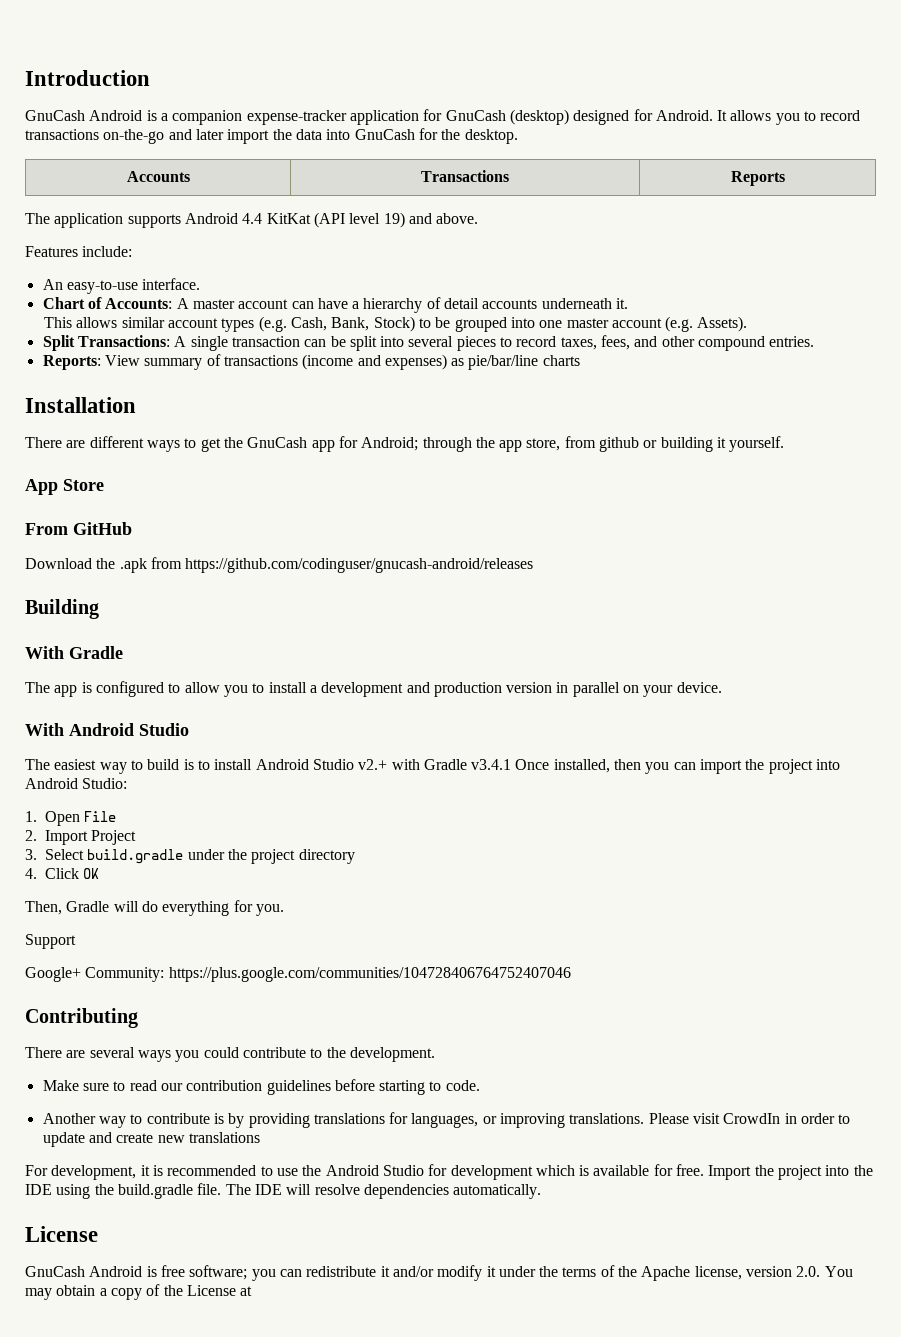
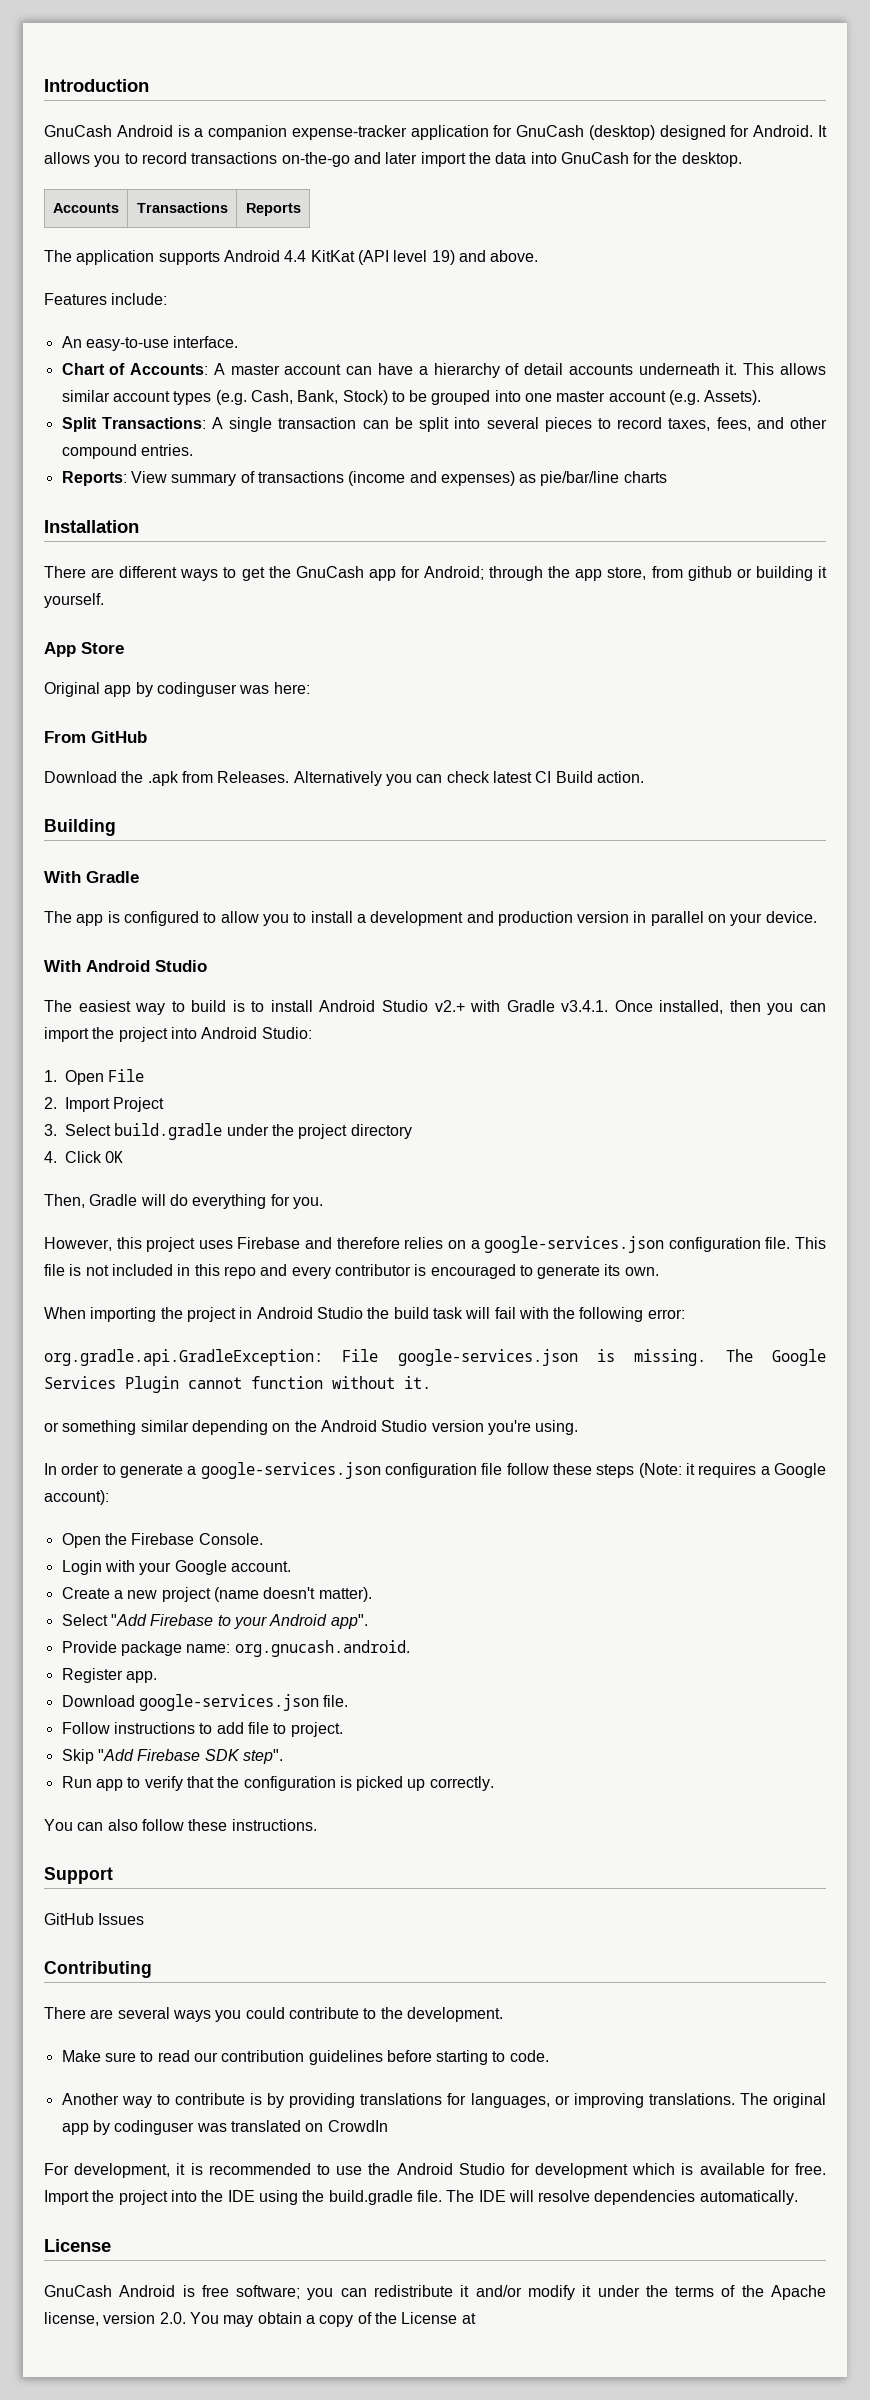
- Chart of Accounts: A master account can have a hierarchy of detail accounts underneath it.
- This allows similar account types (e.g. Cash, Bank, Stock) to be grouped into one master account (e.g. Assets).
+ Chart of Accounts: A master account can have a hierarchy of detail accounts underneath it. This allows similar account types (e.g. Cash, Bank, Stock) to be grouped into one master account (e.g. Assets).
+ Original app by codinguser was here:
- Download the .apk from https://github.com/codinguser/gnucash-android/releases
+ Download the .apk from Releases. Alternatively you can check latest CI Build action.
- The easiest way to build is to install Android Studio v2.+ with Gradle v3.4.1 Once installed, then you can import the project into Android Studio:
+ The easiest way to build is to install Android Studio v2.+ with Gradle v3.4.1. Once installed, then you can import the project into Android Studio:
+ However, this project uses Firebase and therefore relies on a google-services.json configuration file. This file is not included in this repo and every contributor is encouraged to generate its own.
+ When importing the project in Android Studio the build task will fail with the following error:
+ org.gradle.api.GradleException: File google-services.json is missing. The Google Services Plugin cannot function without it.
+ or something similar depending on the Android Studio version you're using.
+ In order to generate a google-services.json configuration file follow these steps (Note: it requires a Google account):
+ Open the Firebase Console.
+ Login with your Google account.
+ Create a new project (name doesn't matter).
+ Select "Add Firebase to your Android app".
+ Provide package name: org.gnucash.android.
+ Register app.
+ Download google-services.json file.
+ Follow instructions to add file to project.
+ Skip "Add Firebase SDK step".
+ Run app to verify that the configuration is picked up correctly.
+ You can also follow these instructions.
  Support
- Google+ Community: https://plus.google.com/communities/104728406764752407046
+ GitHub Issues
- Please visit CrowdIn in order to update and create new translations
+ The original app by codinguser was translated on CrowdIn

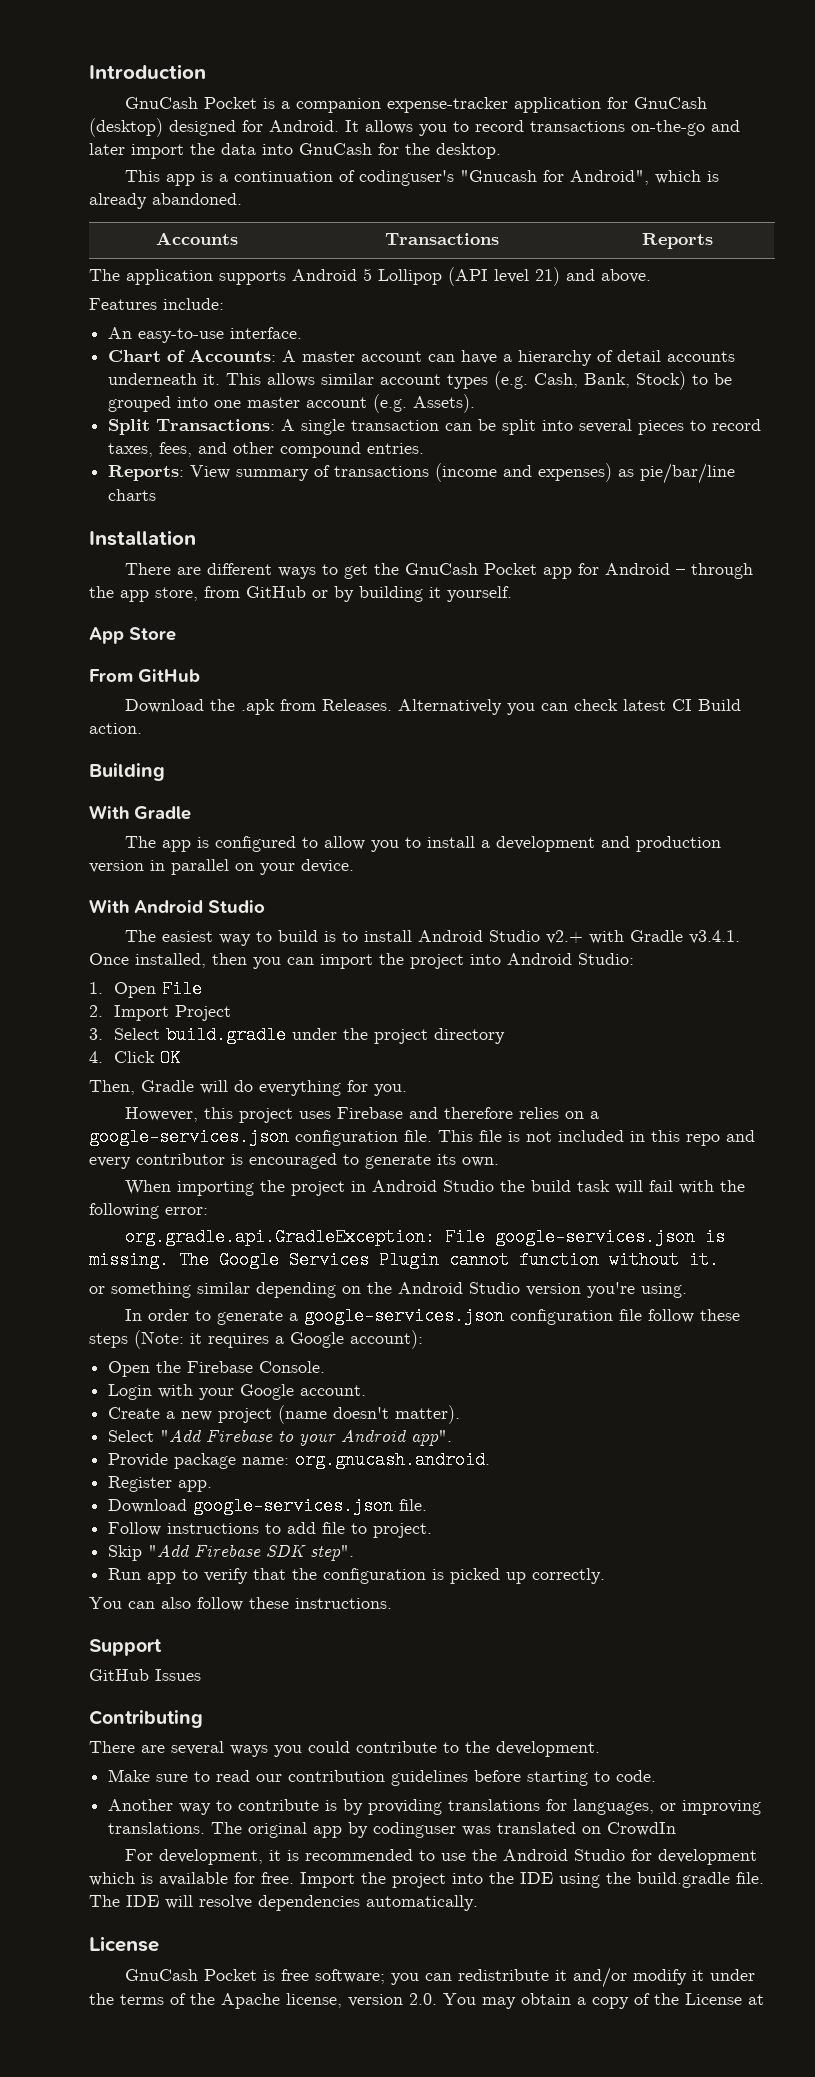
- GnuCash Android is a companion expense-tracker application for GnuCash (desktop) designed for Android.
+ GnuCash Pocket is a companion expense-tracker application for GnuCash (desktop) designed for Android.
+ This app is a continuation of codinguser's "Gnucash for Android", which is already abandoned.
- The application supports Android 4.4 KitKat (API level 19) and above.
+ The application supports Android 5 Lollipop (API level 21) and above.
- There are different ways to get the GnuCash app for Android; through the app store, from github or building it yourself.
+ There are different ways to get the GnuCash Pocket app for Android – through the app store, from GitHub or by building it yourself.
- Original app by codinguser was here:
- GnuCash Android is free software; you can redistribute it and/or modify it under the terms of the Apache license, version 2.0. You may obtain a copy of the License at
+ GnuCash Pocket is free software; you can redistribute it and/or modify it under the terms of the Apache license, version 2.0. You may obtain a copy of the License at

